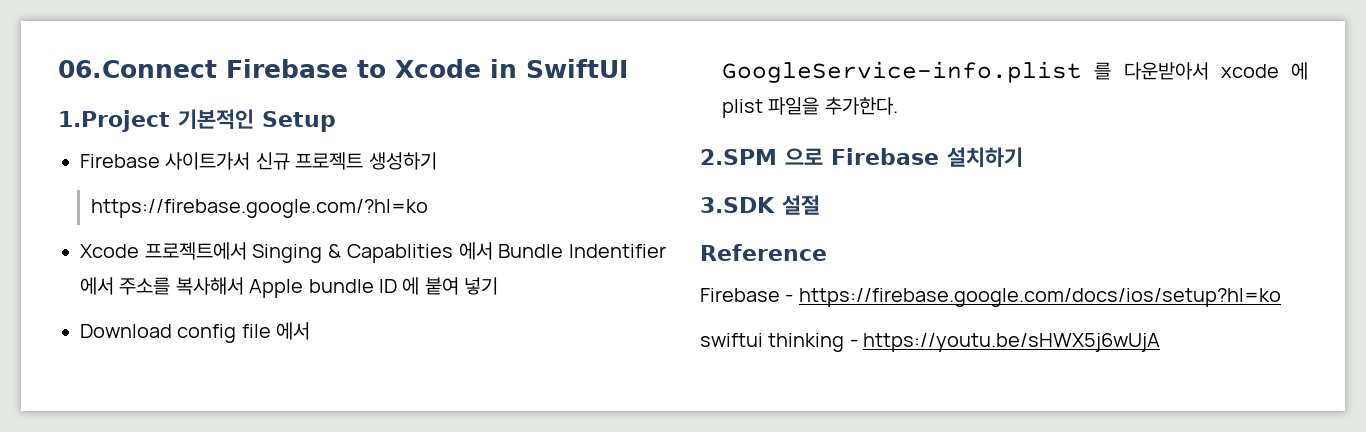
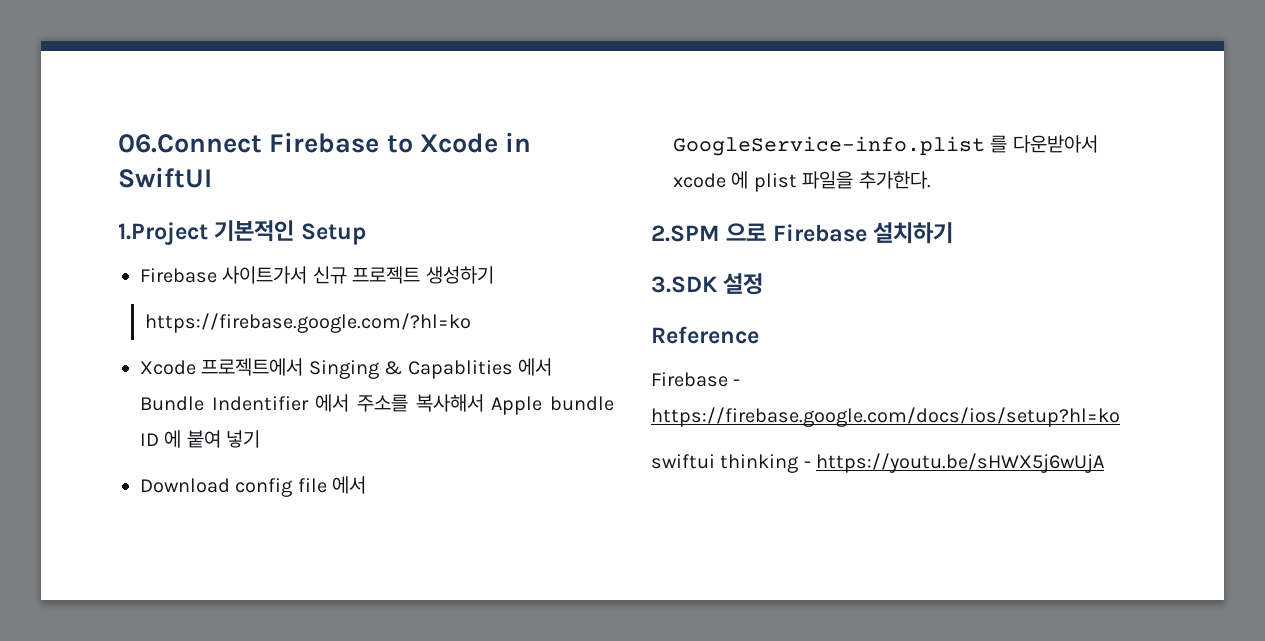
- 3.SDK 설절
+ 3.SDK 설정

